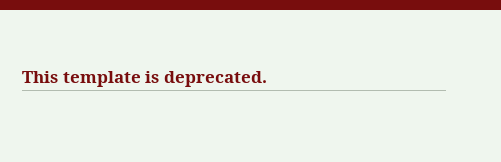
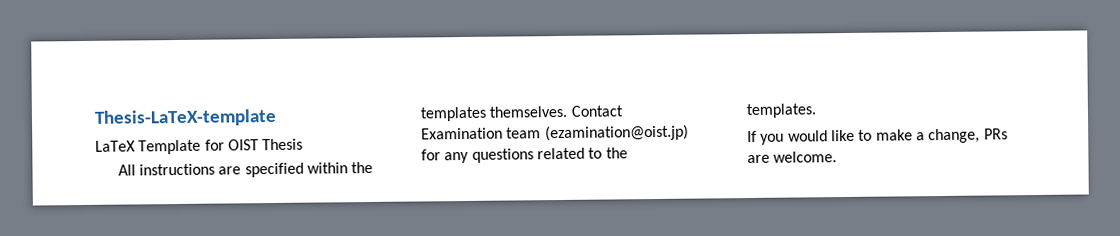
- This template is deprecated.
+ Thesis-LaTeX-template
+ LaTeX Template for OIST Thesis
+ All instructions are specified within the templates themselves. Contact Examination team (ezamination@oist.jp) for any questions related to the templates.
+ If you would like to make a change, PRs are welcome.

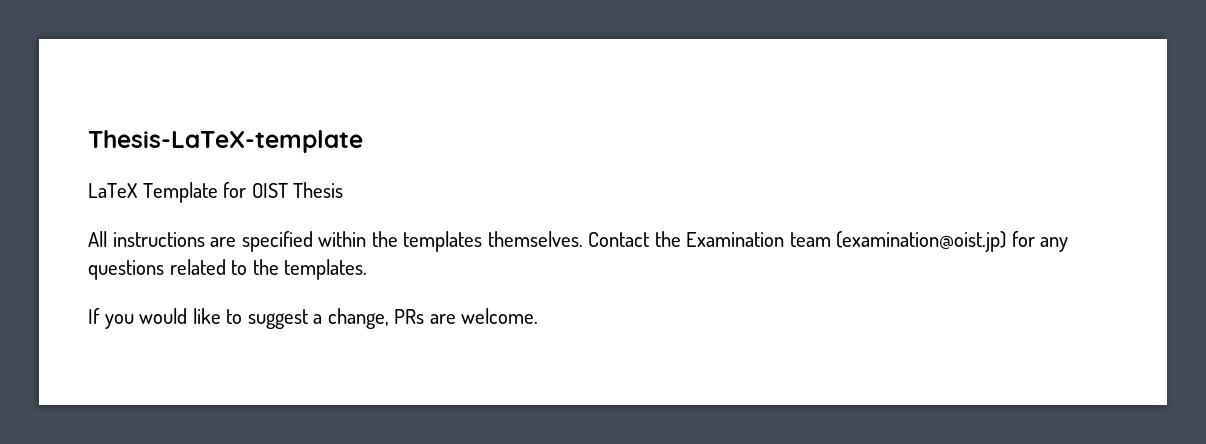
- Contact Examination team (ezamination@oist.jp) for any questions related to the templates.
+ Contact the Examination team (examination@oist.jp) for any questions related to the templates.
- If you would like to make a change, PRs are welcome.
+ If you would like to suggest a change, PRs are welcome.

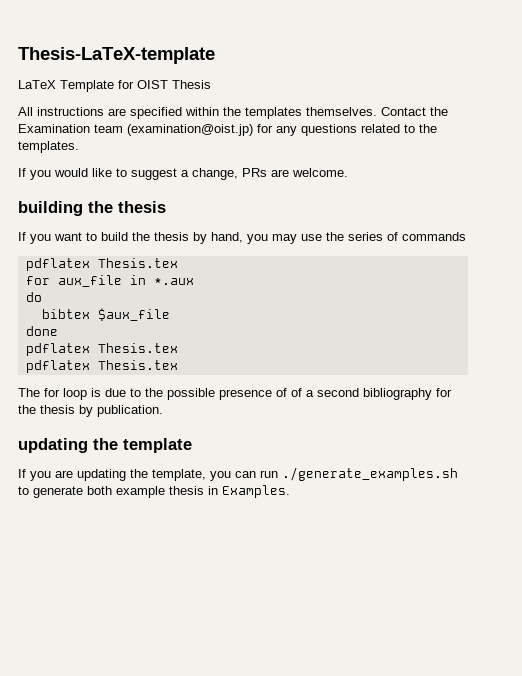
+ building the thesis
+ If you want to build the thesis by hand, you may use the series of commands
+ pdflatex Thesis.tex
+ for aux_file in *.aux
+ do
+ bibtex $aux_file
+ done
+ pdflatex Thesis.tex
+ pdflatex Thesis.tex
+ The for loop is due to the possible presence of of a second bibliography for the thesis by publication.
+ updating the template
+ If you are updating the template, you can run ./generate_examples.sh to generate both example thesis in Examples.

